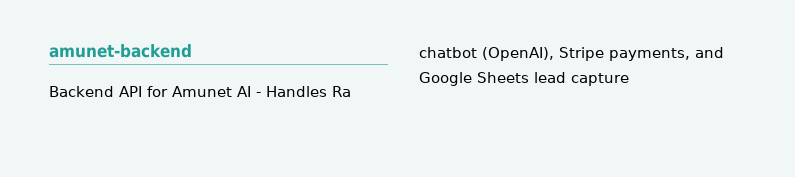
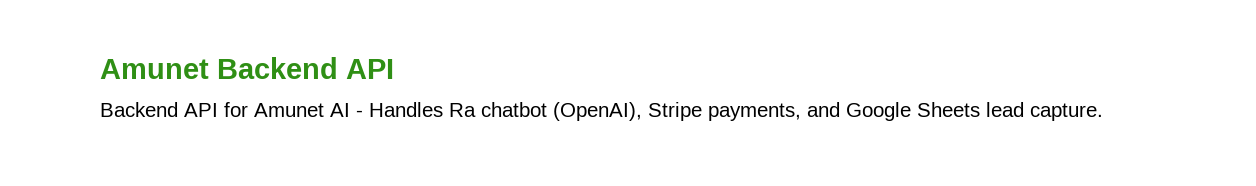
- amunet-backend
+ Amunet Backend API
- Backend API for Amunet AI - Handles Ra chatbot (OpenAI), Stripe payments, and Google Sheets lead capture
+ Backend API for Amunet AI - Handles Ra chatbot (OpenAI), Stripe payments, and Google Sheets lead capture.

